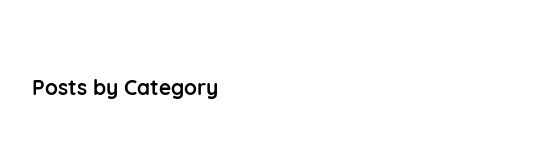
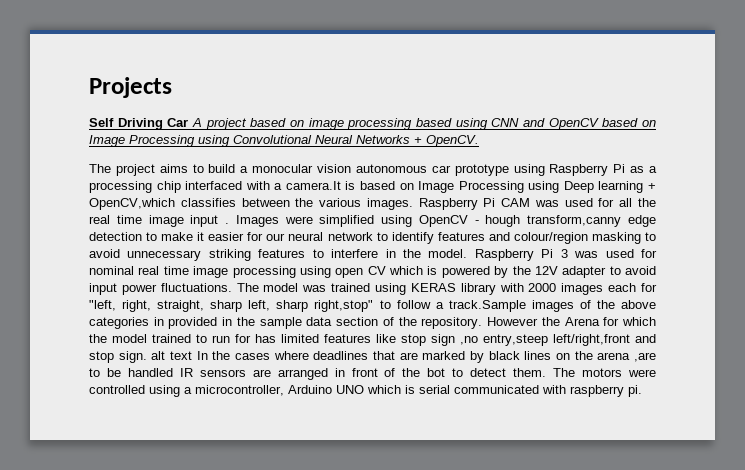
- Posts by Category
+ Projects
+ Self Driving Car A project based on image processing based using CNN and OpenCV based on Image Processing using Convolutional Neural Networks + OpenCV.
+ The project aims to build a monocular vision autonomous car prototype using Raspberry Pi as a processing chip interfaced with a camera.It is based on Image Processing using Deep learning + OpenCV,which classifies between the various images. Raspberry Pi CAM was used for all the real time image input . Images were simplified using OpenCV - hough transform,canny edge detection to make it easier for our neural network to identify features and colour/region masking to avoid unnecessary striking features to interfere in the model. Raspberry Pi 3 was used for nominal real time image processing using open CV which is powered by the 12V adapter to avoid input power fluctuations. The model was trained using KERAS library with 2000 images each for "left, right, straight, sharp left, sharp right,stop" to follow a track.Sample images of the above categories in provided in the sample data section of the repository. However the Arena for which the model trained to run for has limited features like stop sign ,no entry,steep left/right,front and stop sign. alt text In the cases where deadlines that are marked by black lines on the arena ,are to be handled IR sensors are arranged in front of the bot to detect them. The motors were controlled using a microcontroller, Arduino UNO which is serial communicated with raspberry pi.

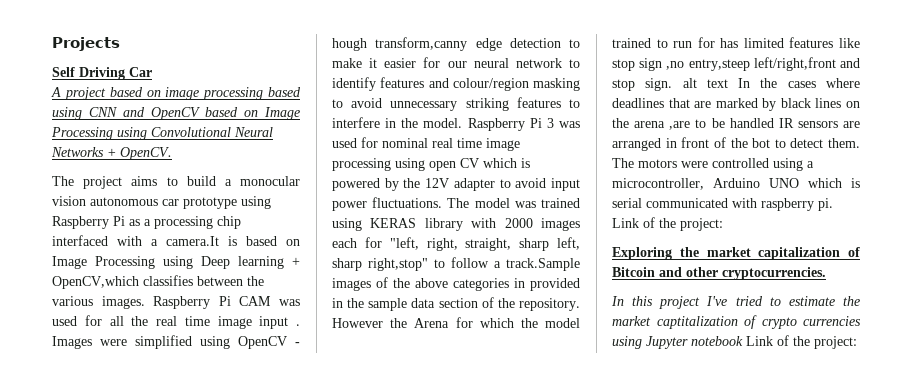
- Self Driving Car A project based on image processing based using CNN and OpenCV based on Image Processing using Convolutional Neural Networks + OpenCV.
+ Self Driving Car
+ A project based on image processing based using CNN and OpenCV based on Image Processing using Convolutional Neural Networks + OpenCV.
- The motors were controlled using a microcontroller, Arduino UNO which is serial communicated with raspberry pi.
+ The motors were controlled using a microcontroller, Arduino UNO which is serial communicated with raspberry pi. Link of the project:
+ Exploring the market capitalization of Bitcoin and other cryptocurrencies.
+ In this project I've tried to estimate the market captitalization of crypto currencies using Jupyter notebook Link of the project:

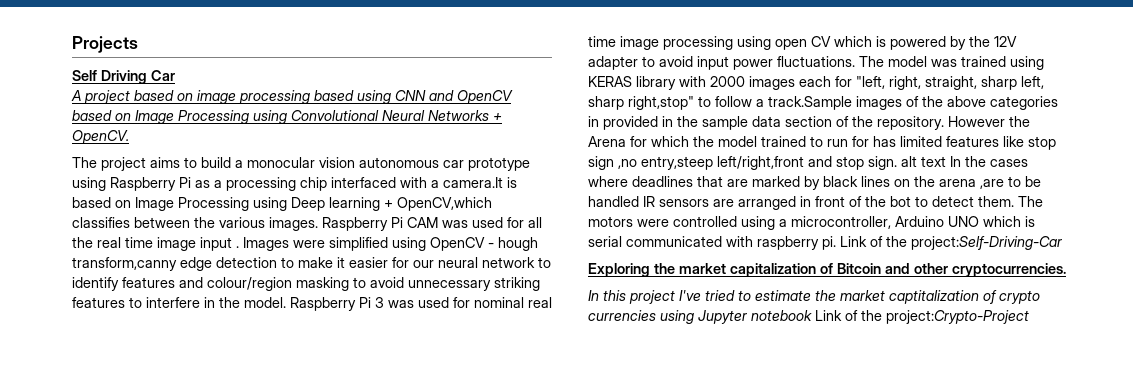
- The motors were controlled using a microcontroller, Arduino UNO which is serial communicated with raspberry pi. Link of the project:
+ The motors were controlled using a microcontroller, Arduino UNO which is serial communicated with raspberry pi. Link of the project:Self-Driving-Car
- In this project I've tried to estimate the market captitalization of crypto currencies using Jupyter notebook Link of the project:
+ In this project I've tried to estimate the market captitalization of crypto currencies using Jupyter notebook Link of the project:Crypto-Project

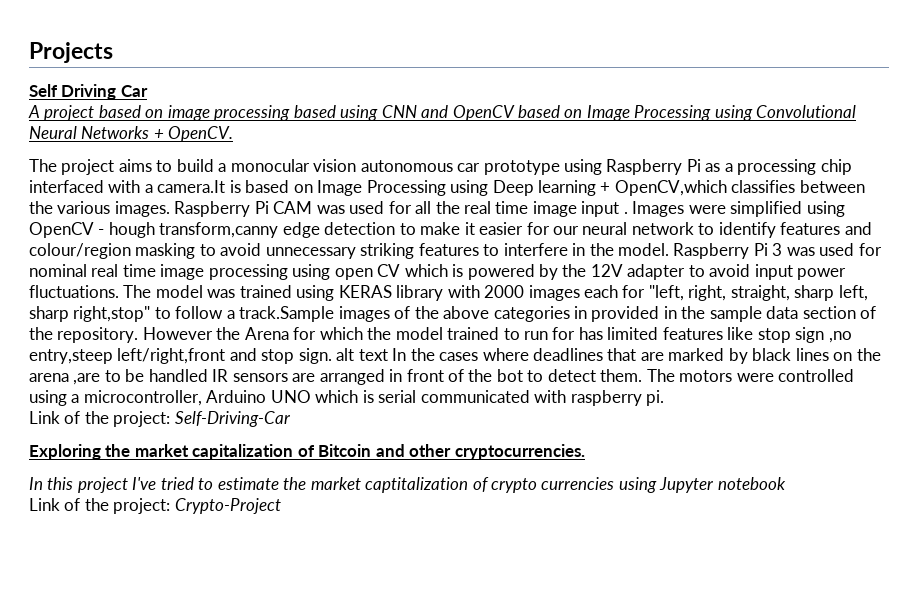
- The motors were controlled using a microcontroller, Arduino UNO which is serial communicated with raspberry pi. Link of the project:Self-Driving-Car
+ The motors were controlled using a microcontroller, Arduino UNO which is serial communicated with raspberry pi.
+ Link of the project: Self-Driving-Car
- In this project I've tried to estimate the market captitalization of crypto currencies using Jupyter notebook Link of the project:Crypto-Project
+ In this project I've tried to estimate the market captitalization of crypto currencies using Jupyter notebook
+ Link of the project: Crypto-Project

